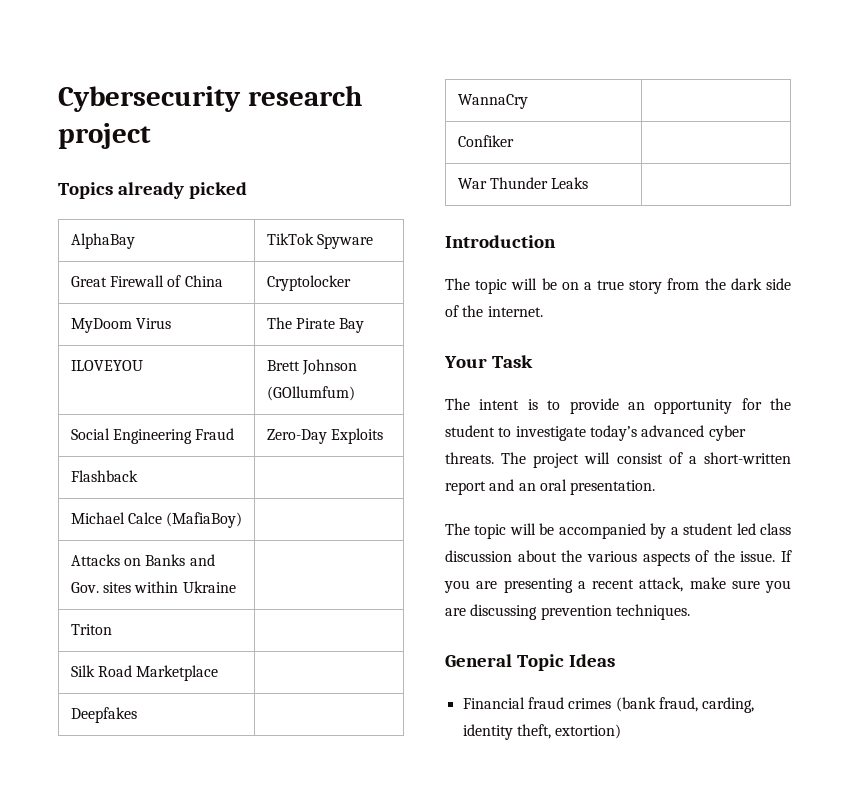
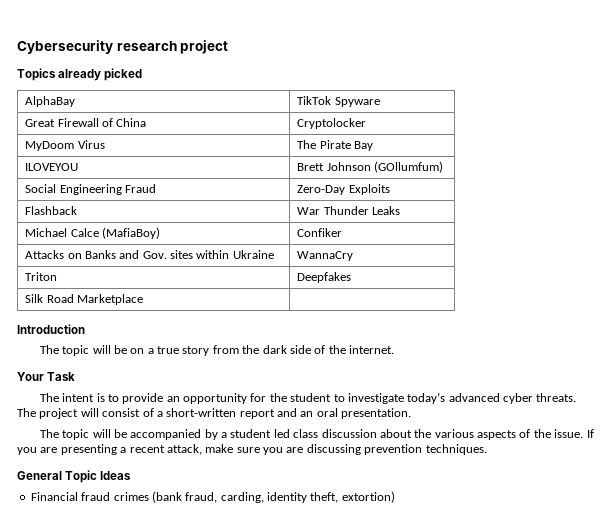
- Flashback |
+ Flashback | War Thunder Leaks
- Michael Calce (MafiaBoy) |
+ Michael Calce (MafiaBoy) | Confiker
- Attacks on Banks and Gov. sites within Ukraine |
+ Attacks on Banks and Gov. sites within Ukraine | WannaCry
- Triton |
+ Triton | Deepfakes
- Deepfakes |
- WannaCry |
- Confiker |
- War Thunder Leaks |

